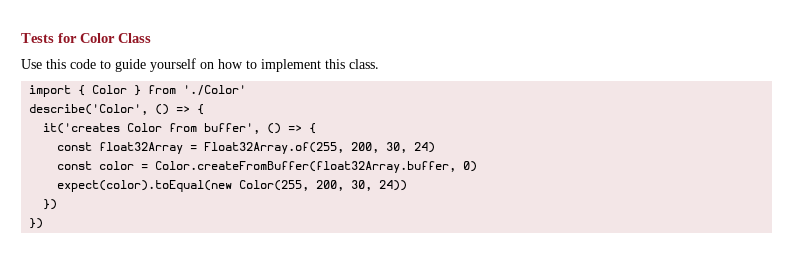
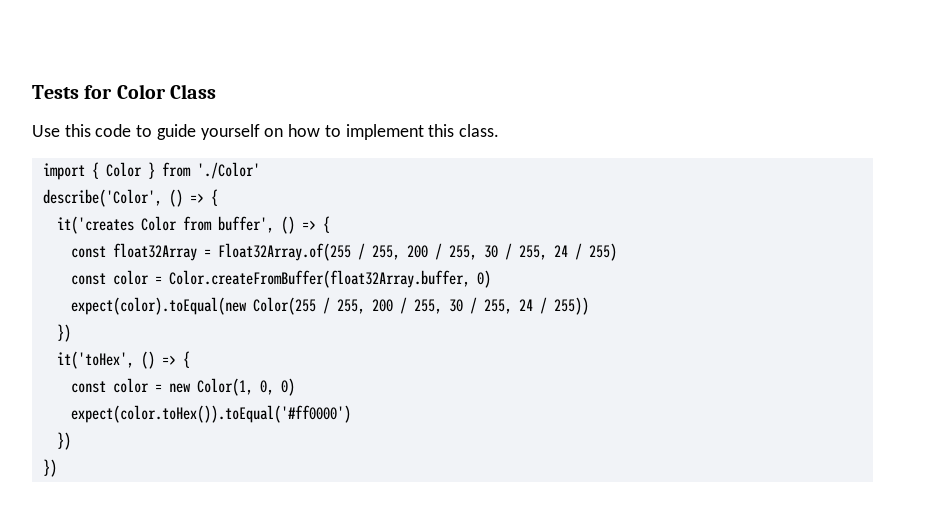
- const float32Array = Float32Array.of(255, 200, 30, 24)
+ const float32Array = Float32Array.of(255 / 255, 200 / 255, 30 / 255, 24 / 255)
- expect(color).toEqual(new Color(255, 200, 30, 24))
+ expect(color).toEqual(new Color(255 / 255, 200 / 255, 30 / 255, 24 / 255))
+ })
+ it('toHex', () => {
+ const color = new Color(1, 0, 0)
+ expect(color.toHex()).toEqual('#ff0000')

